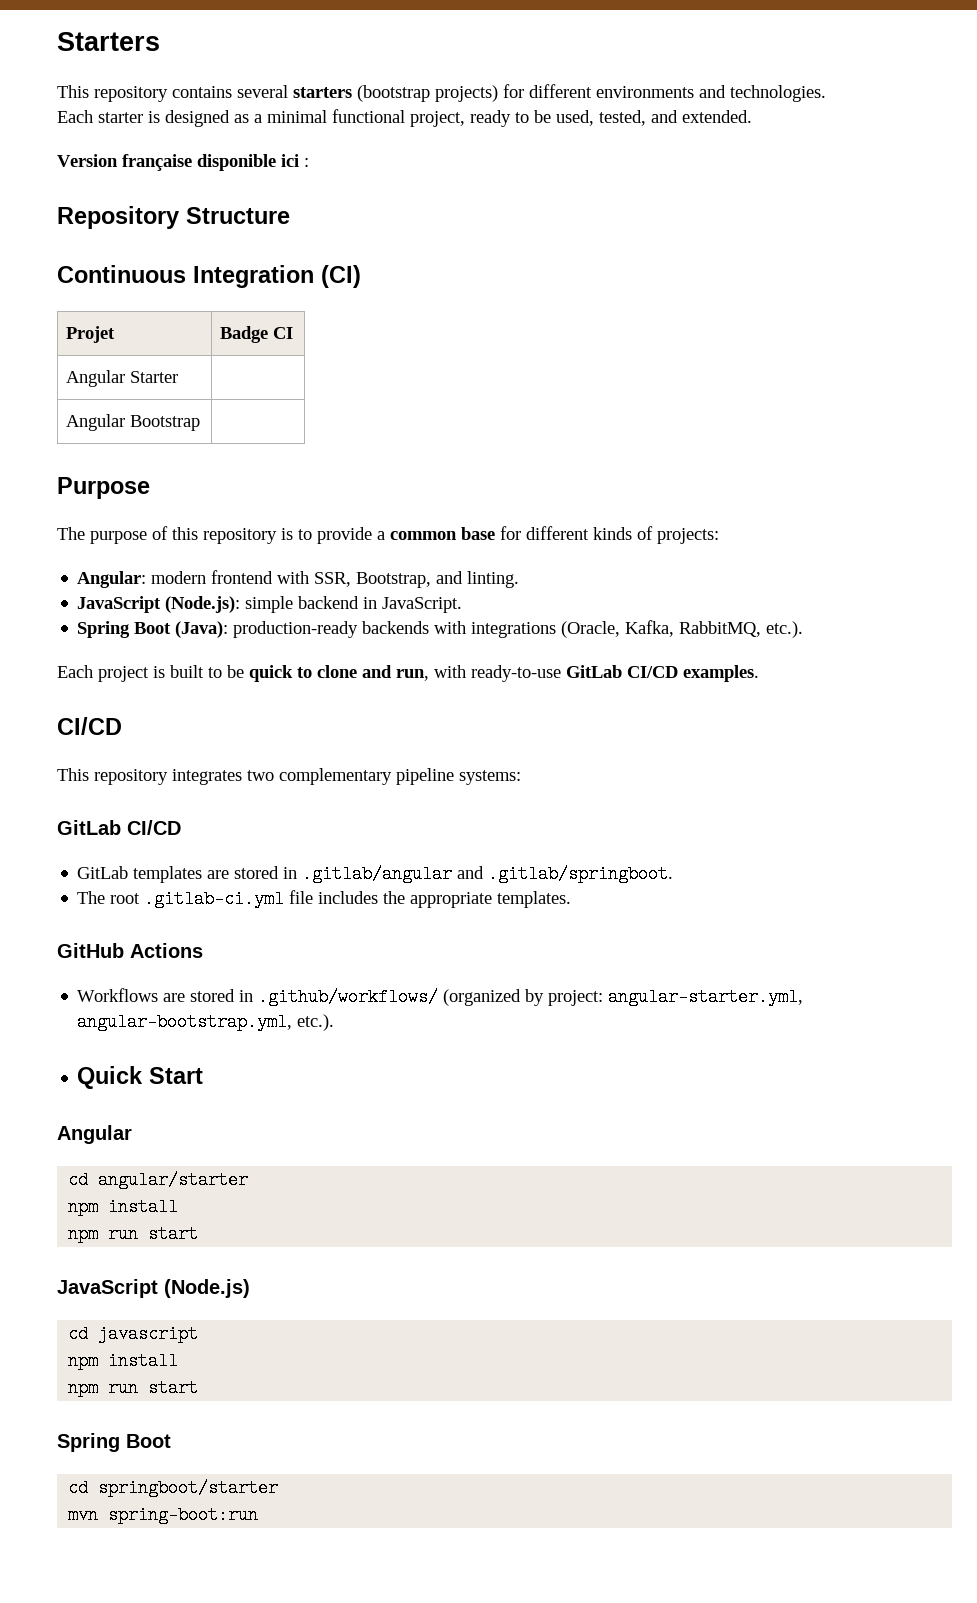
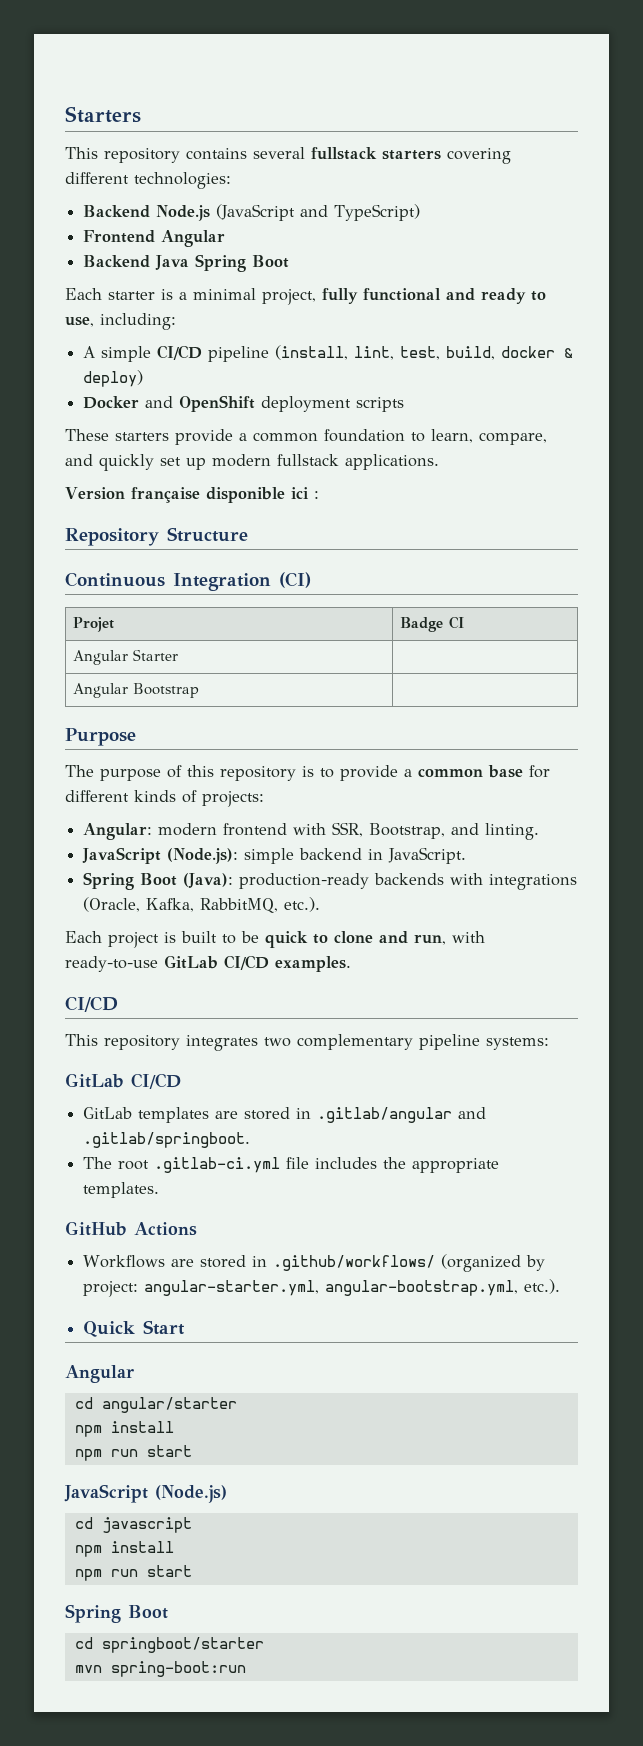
- This repository contains several starters (bootstrap projects) for different environments and technologies.
- Each starter is designed as a minimal functional project, ready to be used, tested, and extended.
+ This repository contains several fullstack starters covering different technologies:
+ Backend Node.js (JavaScript and TypeScript)
+ Frontend Angular
+ Backend Java Spring Boot
+ Each starter is a minimal project, fully functional and ready to use, including:
+ A simple CI/CD pipeline (install, lint, test, build, docker & deploy)
+ Docker and OpenShift deployment scripts
+ These starters provide a common foundation to learn, compare, and quickly set up modern fullstack applications.

